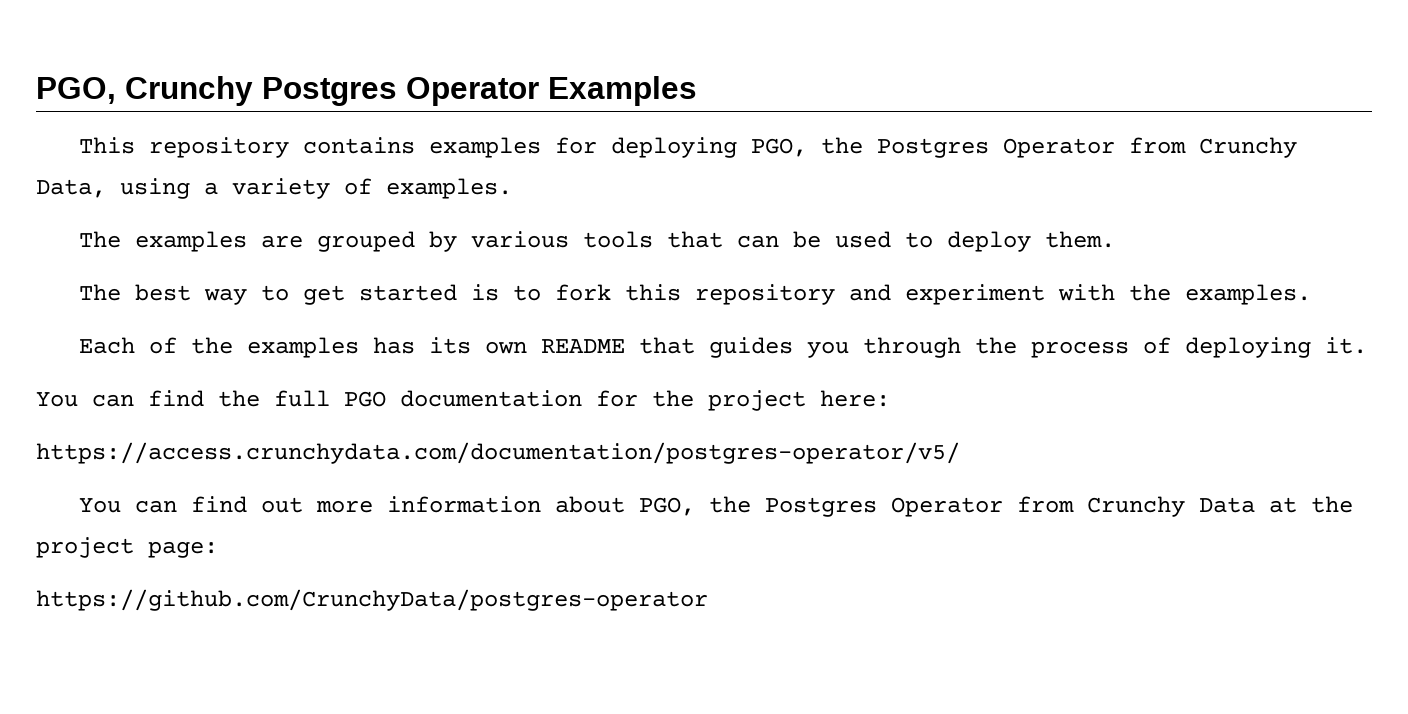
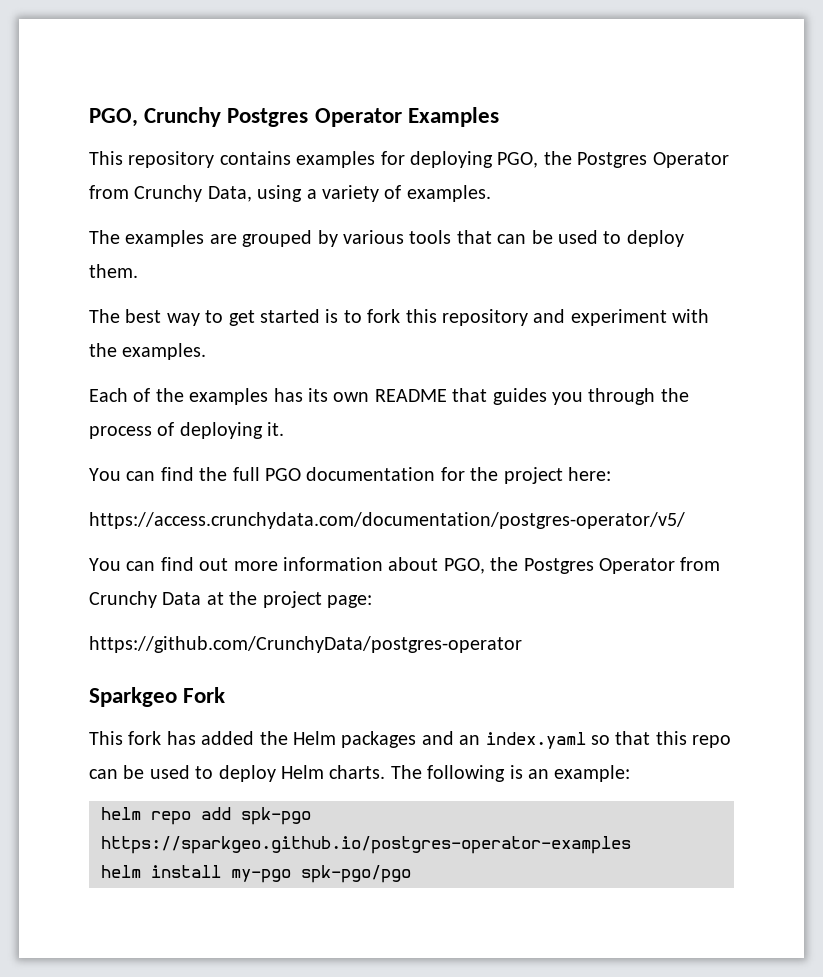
+ Sparkgeo Fork
+ This fork has added the Helm packages and an index.yaml so that this repo can be used to deploy Helm charts. The following is an example:
+ helm repo add spk-pgo https://sparkgeo.github.io/postgres-operator-examples
+ helm install my-pgo spk-pgo/pgo

